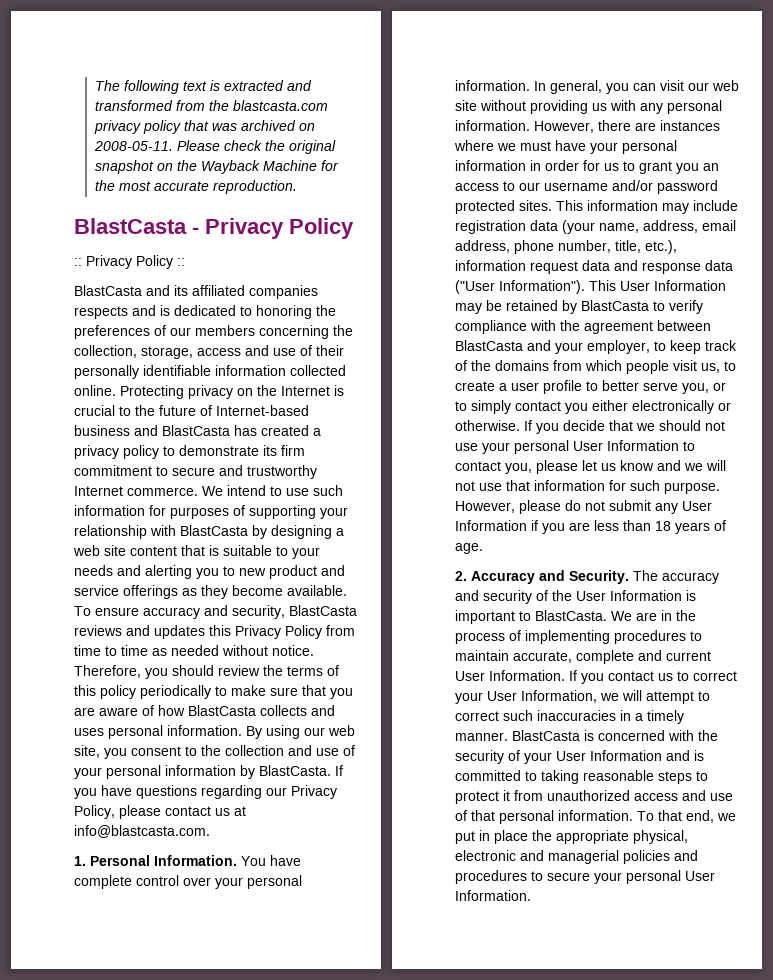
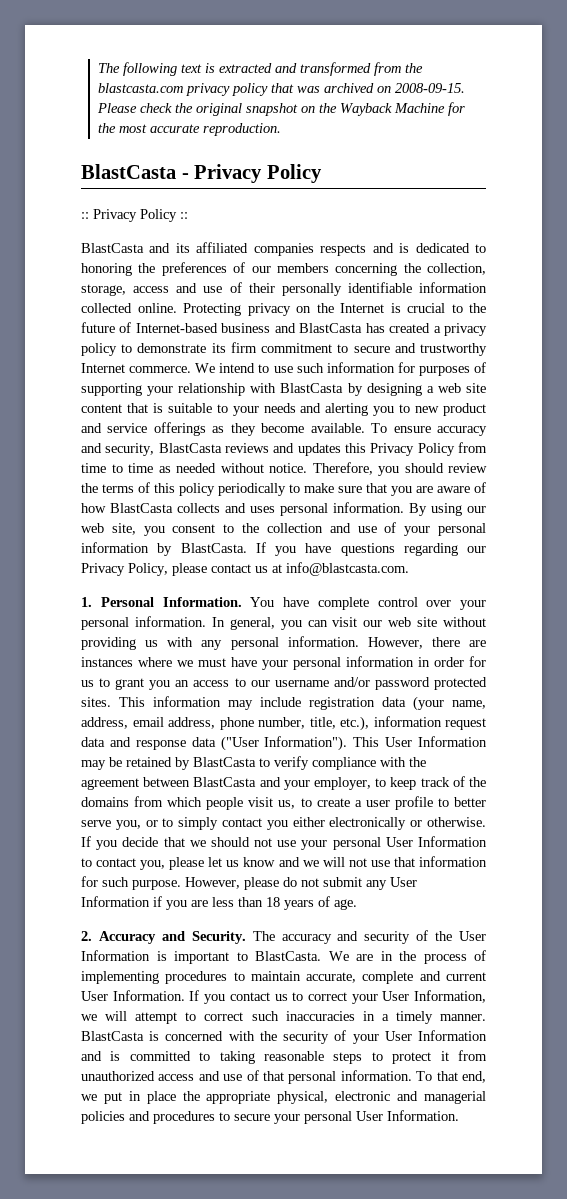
- The following text is extracted and transformed from the blastcasta.com privacy policy that was archived on 2008-05-11.
+ The following text is extracted and transformed from the blastcasta.com privacy policy that was archived on 2008-09-15.

